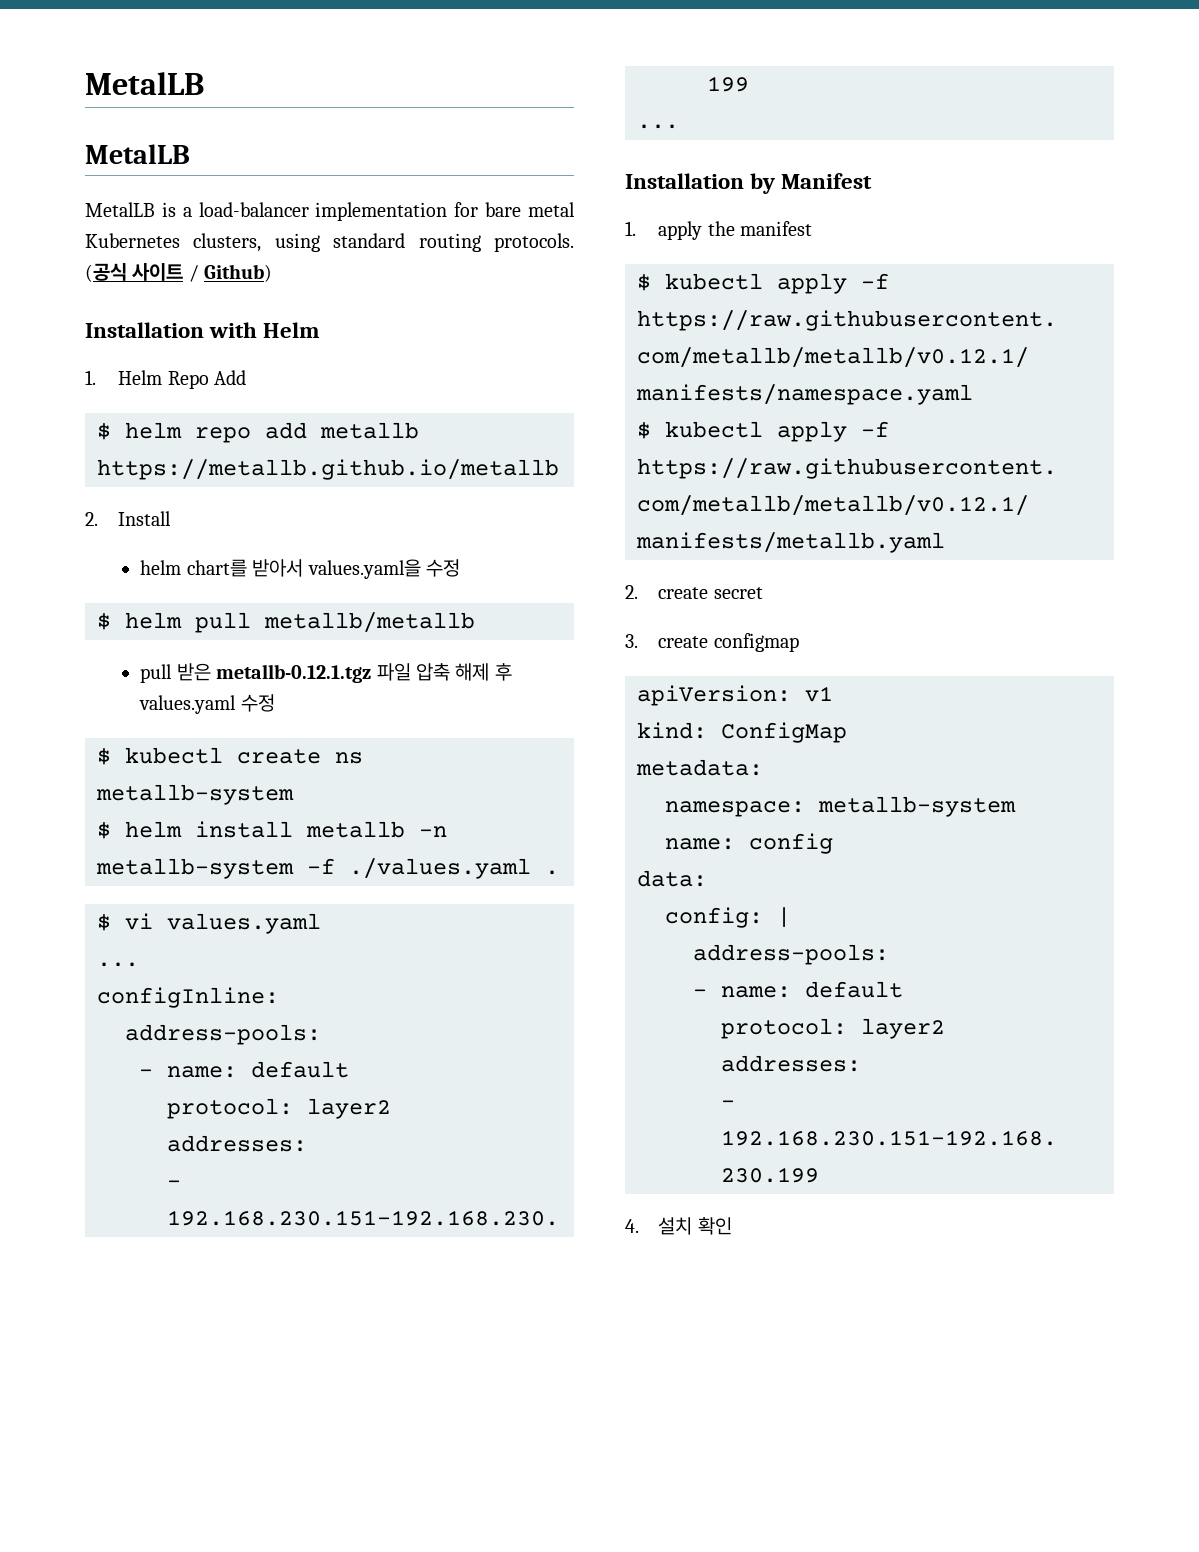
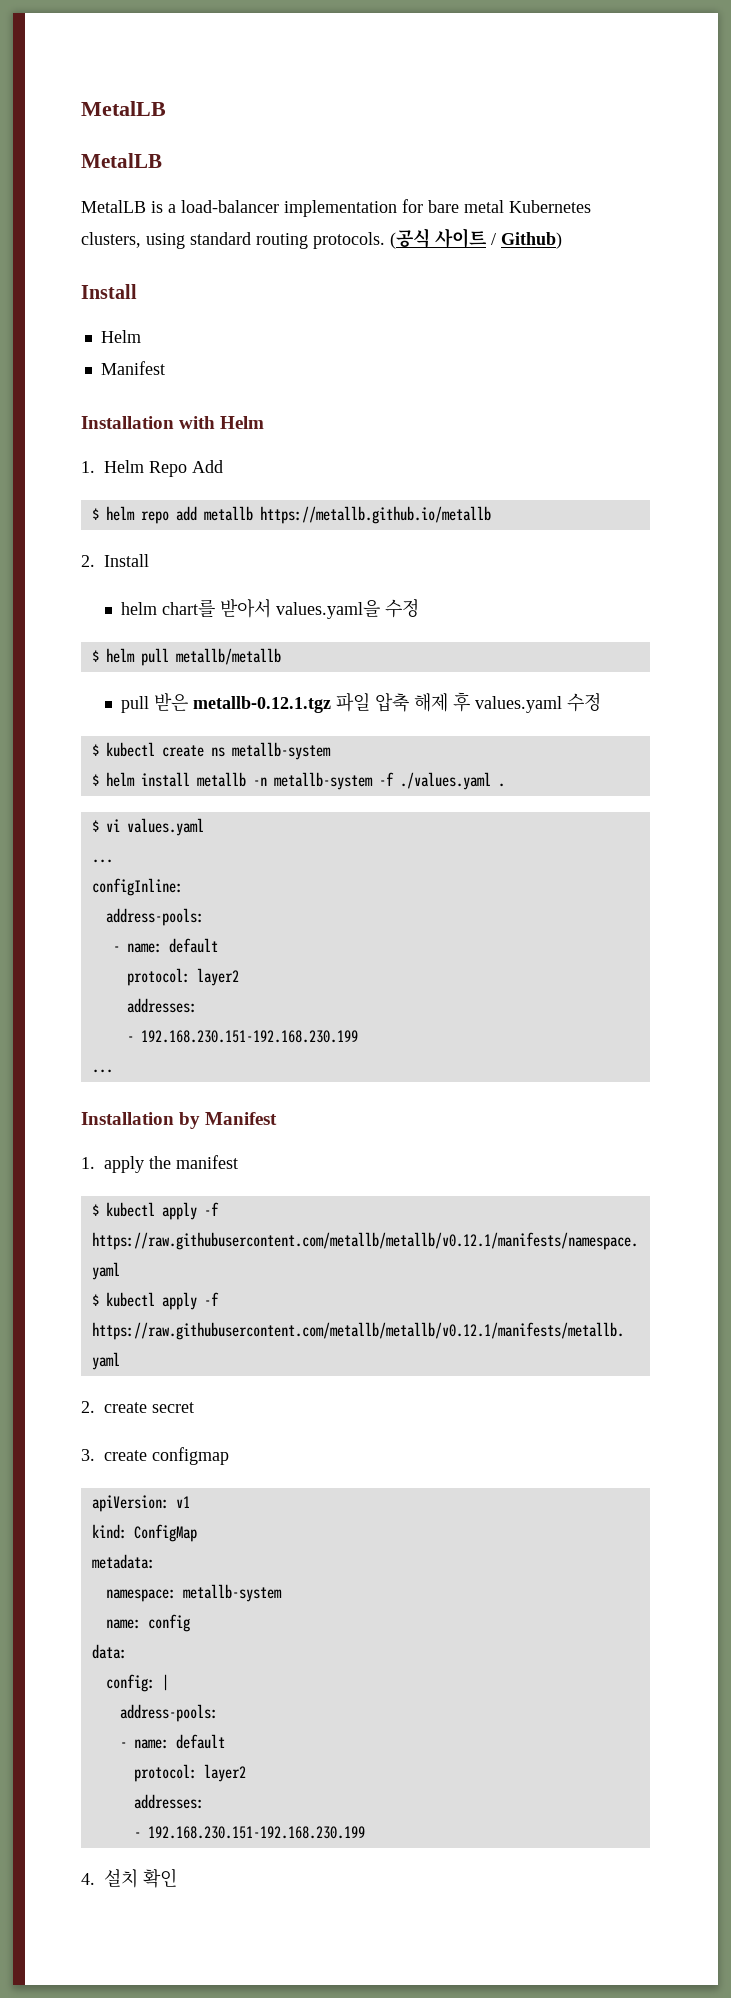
  (공식 사이트 / Github)
+ Install
+ Helm
+ Manifest

